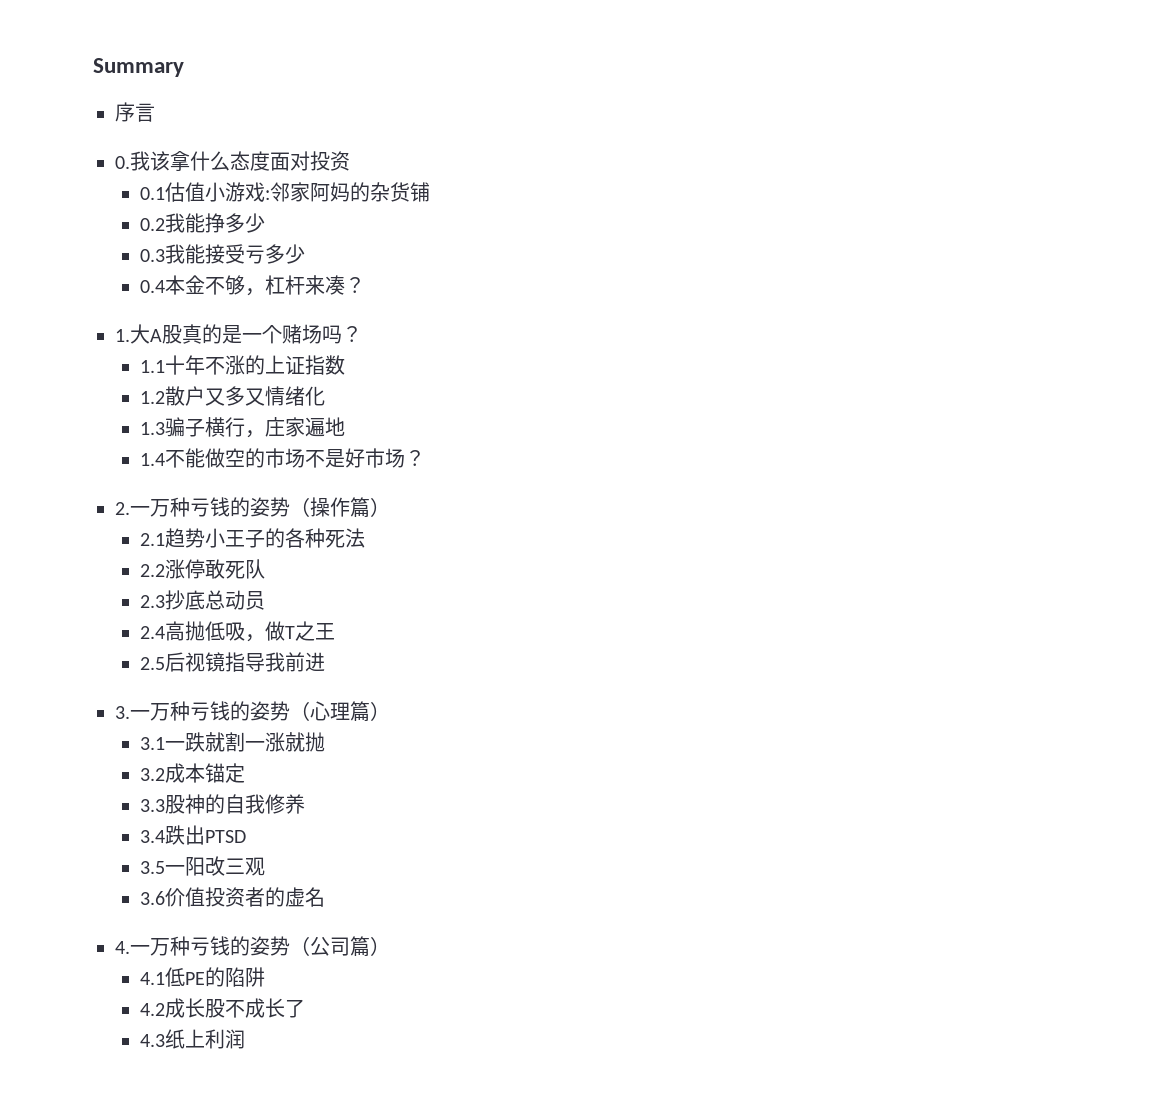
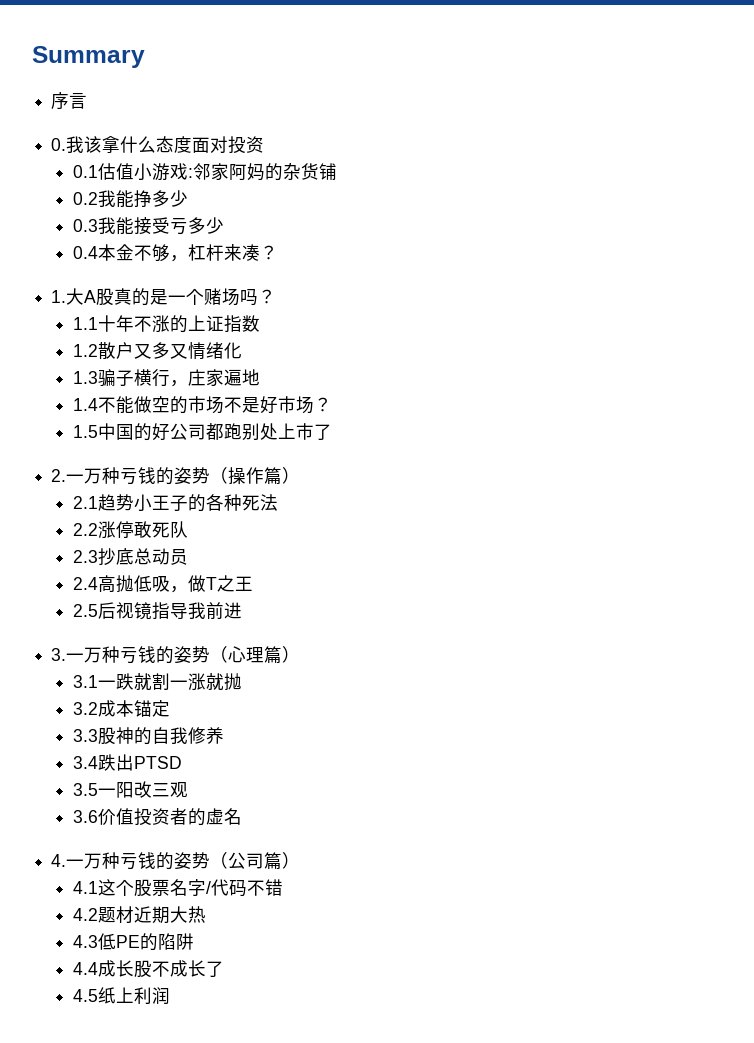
+ 1.5中国的好公司都跑别处上市了
- 4.1低PE的陷阱
+ 4.1这个股票名字/代码不错
+ 4.2题材近期大热
+ 4.3低PE的陷阱
- 4.2成长股不成长了
+ 4.4成长股不成长了
- 4.3纸上利润
+ 4.5纸上利润

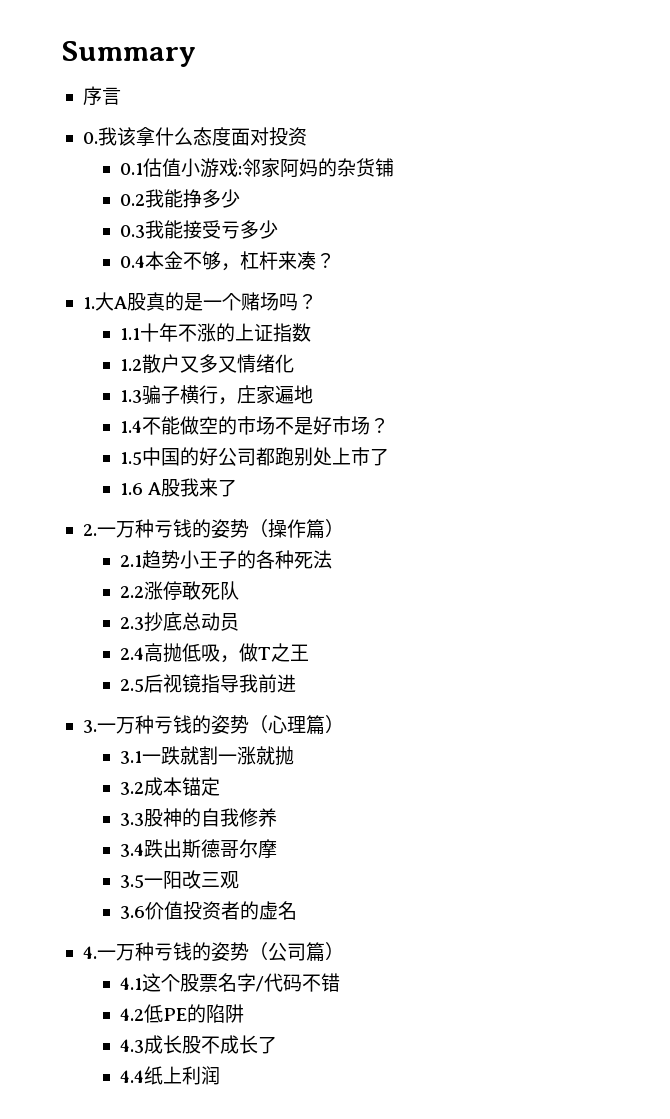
+ 1.6 A股我来了
- 3.4跌出PTSD
+ 3.4跌出斯德哥尔摩
- 4.2题材近期大热
- 4.3低PE的陷阱
+ 4.2低PE的陷阱
- 4.4成长股不成长了
+ 4.3成长股不成长了
- 4.5纸上利润
+ 4.4纸上利润

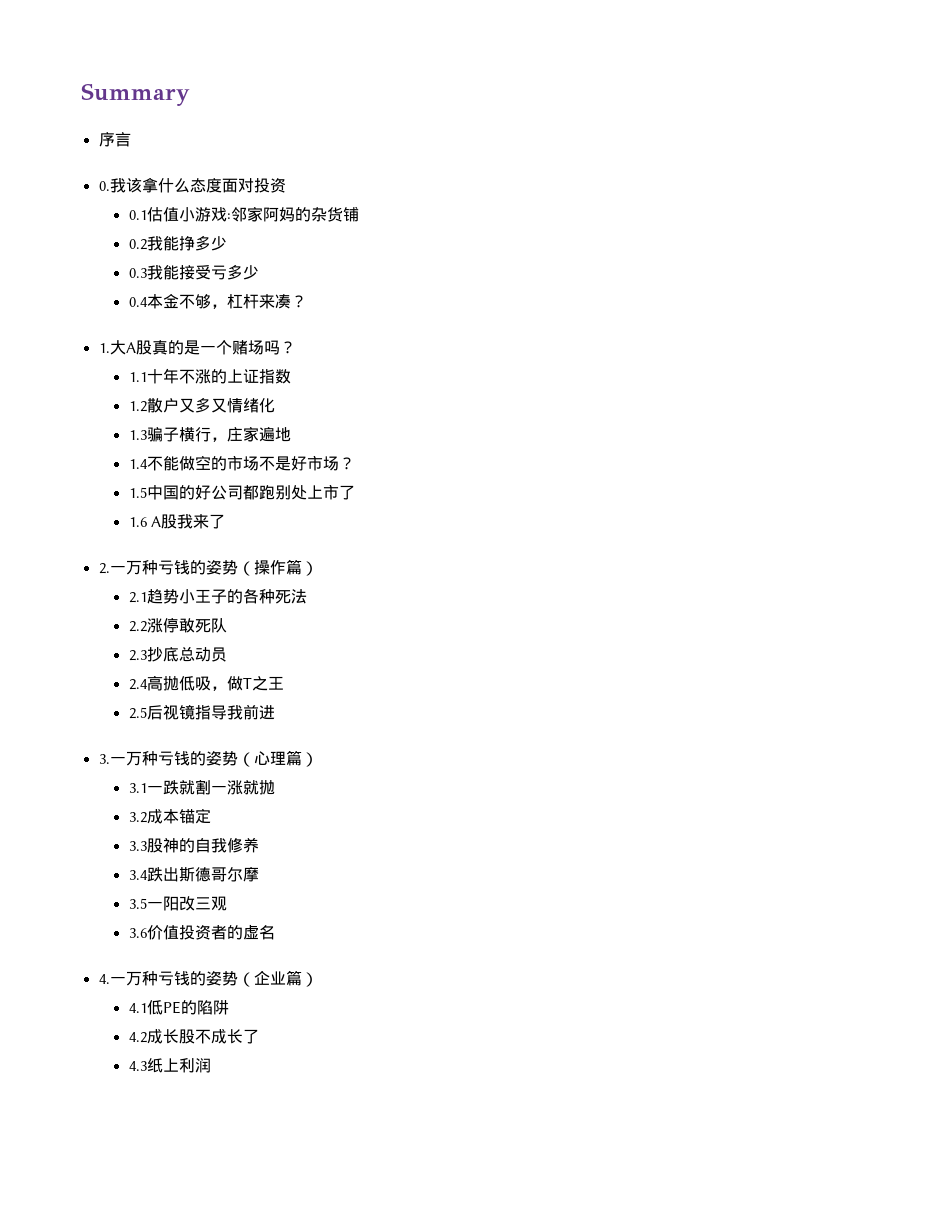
- 4.一万种亏钱的姿势（公司篇）
+ 4.一万种亏钱的姿势（企业篇）
- 4.1这个股票名字/代码不错
- 4.2低PE的陷阱
+ 4.1低PE的陷阱
- 4.3成长股不成长了
+ 4.2成长股不成长了
- 4.4纸上利润
+ 4.3纸上利润

